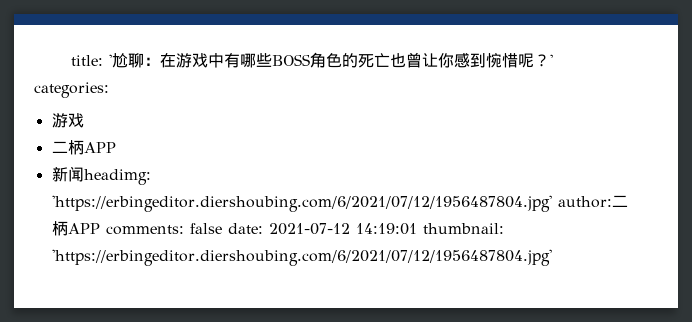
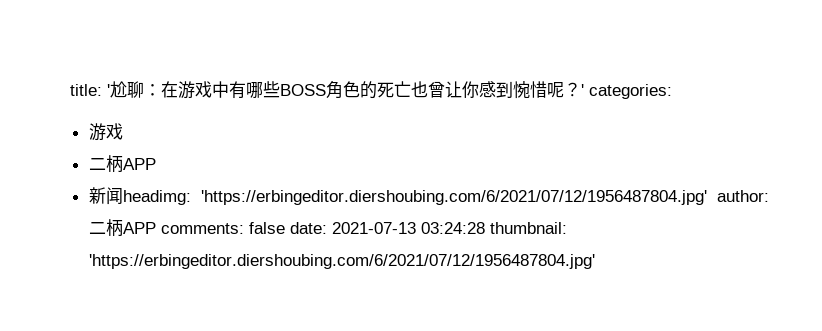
- 新闻headimg: 'https://erbingeditor.diershoubing.com/6/2021/07/12/1956487804.jpg' author:二柄APP comments: false date: 2021-07-12 14:19:01 thumbnail: 'https://erbingeditor.diershoubing.com/6/2021/07/12/1956487804.jpg'
+ 新闻headimg: 'https://erbingeditor.diershoubing.com/6/2021/07/12/1956487804.jpg' author:二柄APP comments: false date: 2021-07-13 03:24:28 thumbnail: 'https://erbingeditor.diershoubing.com/6/2021/07/12/1956487804.jpg'

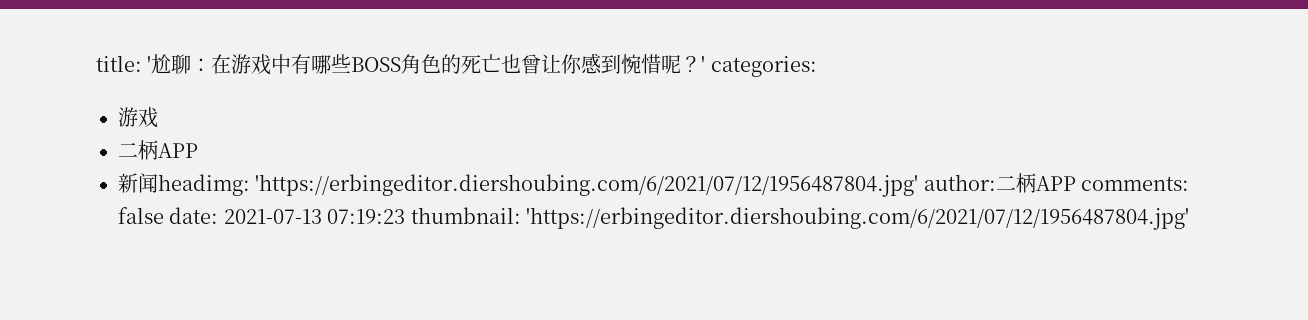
- 新闻headimg: 'https://erbingeditor.diershoubing.com/6/2021/07/12/1956487804.jpg' author:二柄APP comments: false date: 2021-07-13 03:24:28 thumbnail: 'https://erbingeditor.diershoubing.com/6/2021/07/12/1956487804.jpg'
+ 新闻headimg: 'https://erbingeditor.diershoubing.com/6/2021/07/12/1956487804.jpg' author:二柄APP comments: false date: 2021-07-13 07:19:23 thumbnail: 'https://erbingeditor.diershoubing.com/6/2021/07/12/1956487804.jpg'

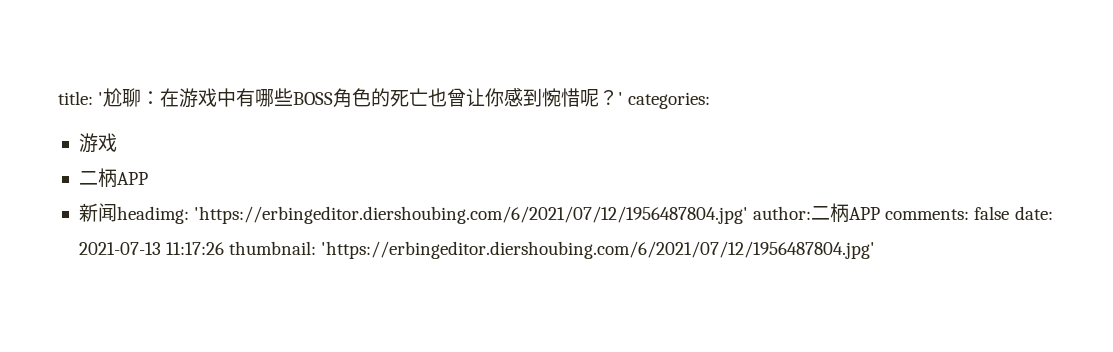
- 新闻headimg: 'https://erbingeditor.diershoubing.com/6/2021/07/12/1956487804.jpg' author:二柄APP comments: false date: 2021-07-13 07:19:23 thumbnail: 'https://erbingeditor.diershoubing.com/6/2021/07/12/1956487804.jpg'
+ 新闻headimg: 'https://erbingeditor.diershoubing.com/6/2021/07/12/1956487804.jpg' author:二柄APP comments: false date: 2021-07-13 11:17:26 thumbnail: 'https://erbingeditor.diershoubing.com/6/2021/07/12/1956487804.jpg'

